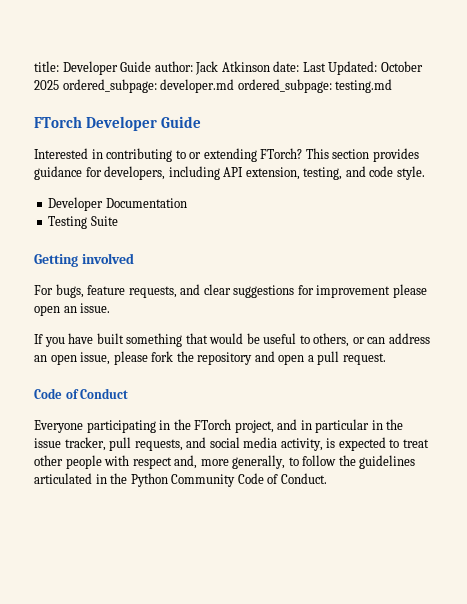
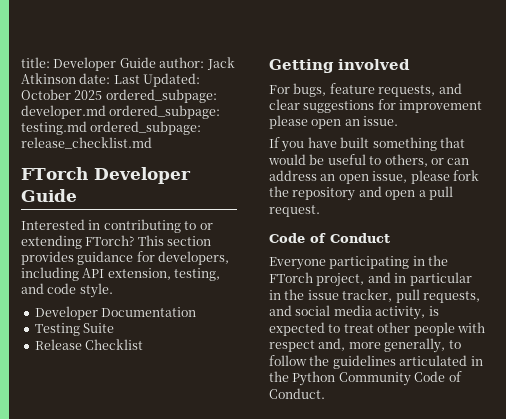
- title: Developer Guide author: Jack Atkinson date: Last Updated: October 2025 ordered_subpage: developer.md ordered_subpage: testing.md
+ title: Developer Guide author: Jack Atkinson date: Last Updated: October 2025 ordered_subpage: developer.md ordered_subpage: testing.md ordered_subpage: release_checklist.md
+ Release Checklist

